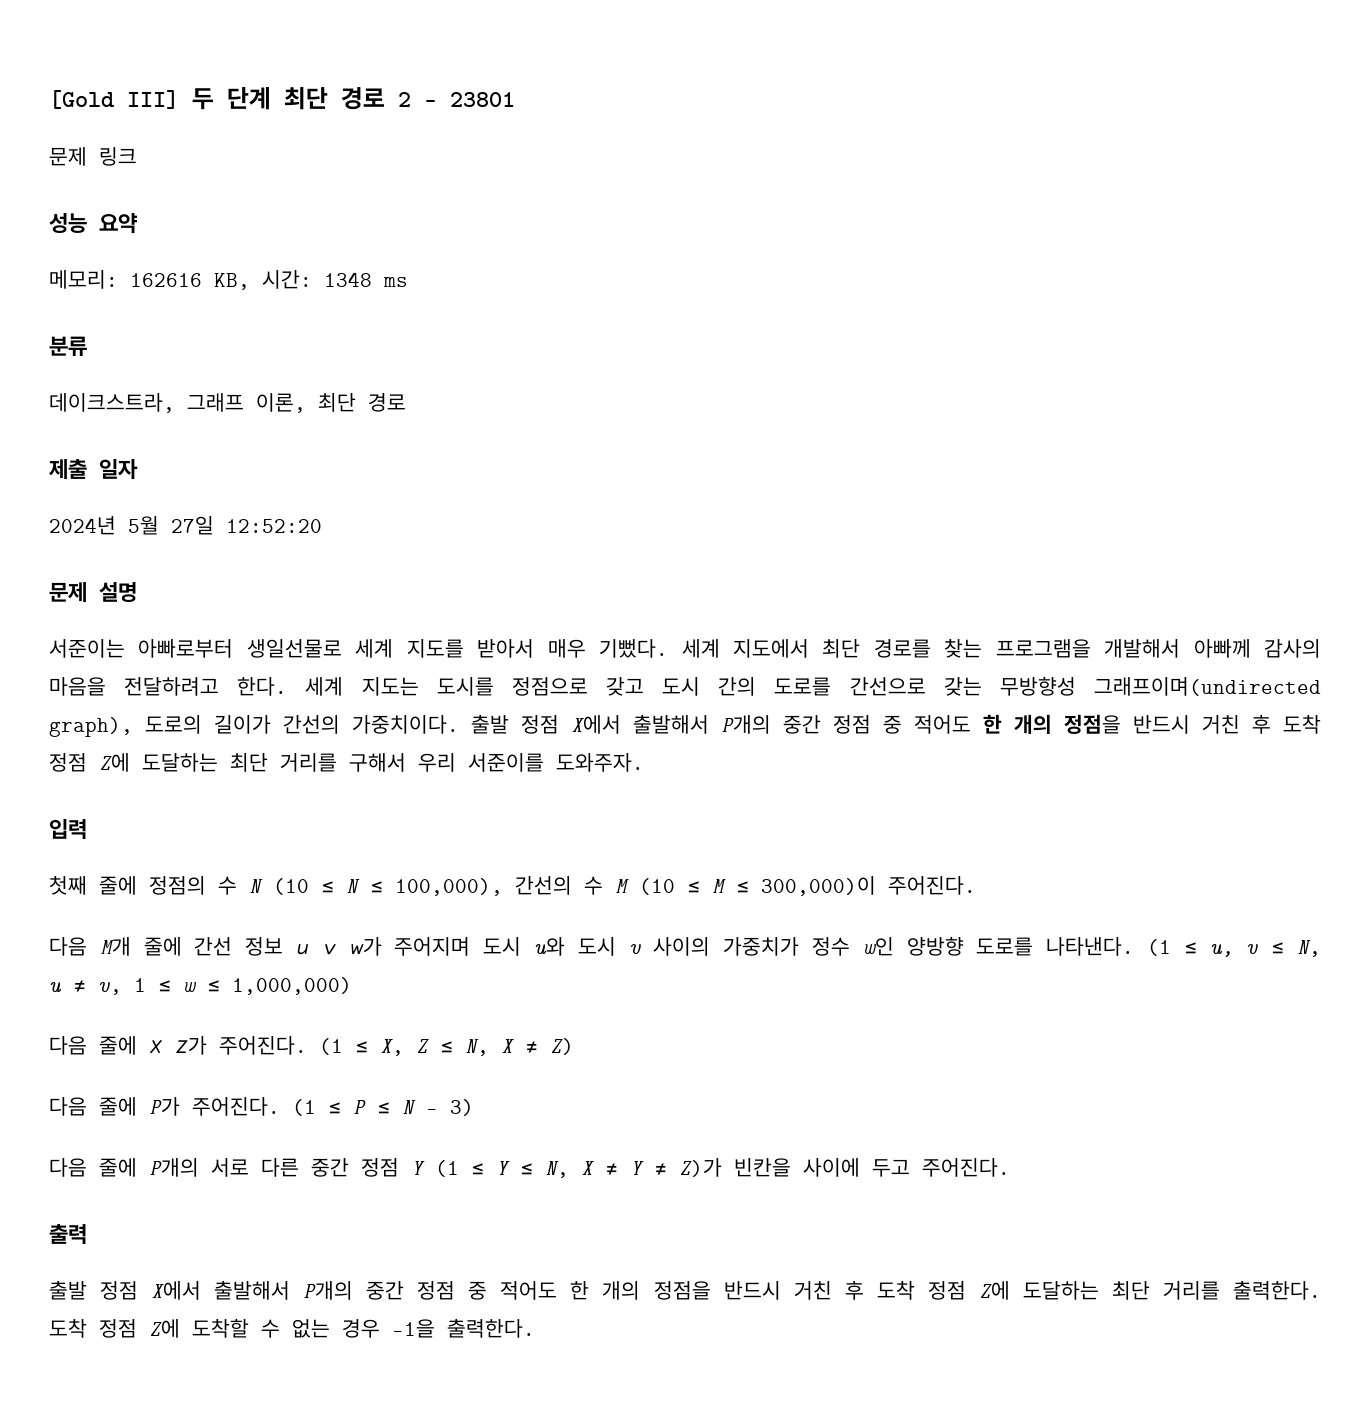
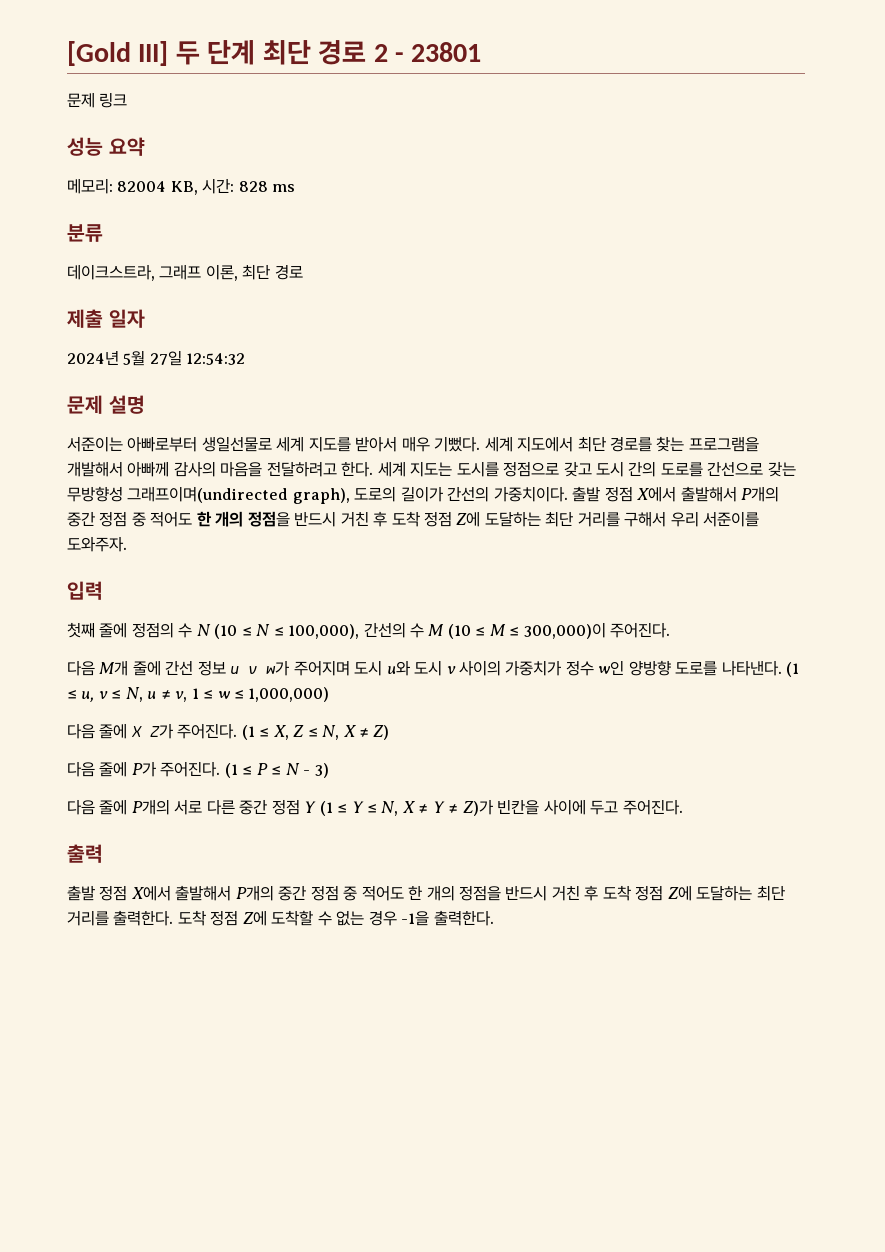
- 메모리: 162616 KB, 시간: 1348 ms
+ 메모리: 82004 KB, 시간: 828 ms
- 2024년 5월 27일 12:52:20
+ 2024년 5월 27일 12:54:32

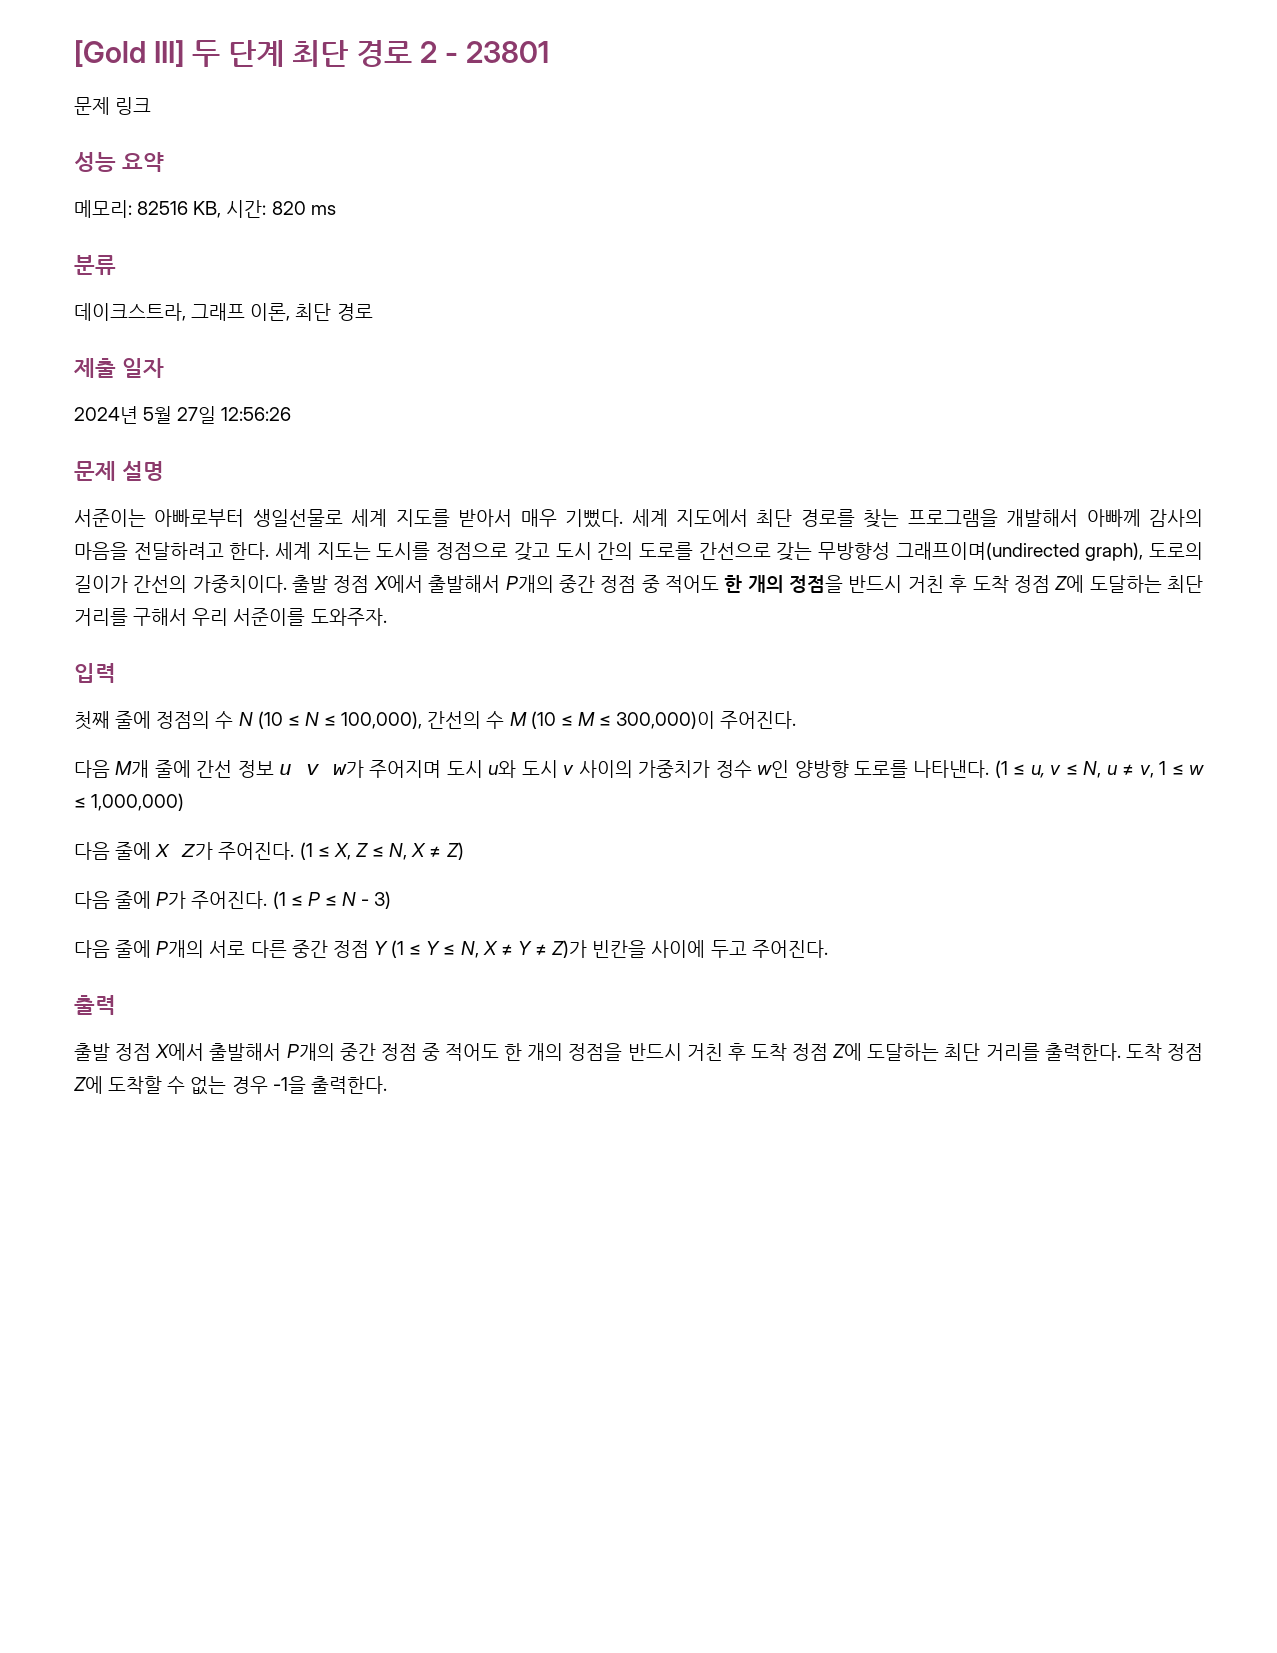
- 메모리: 82004 KB, 시간: 828 ms
+ 메모리: 82516 KB, 시간: 820 ms
- 2024년 5월 27일 12:54:32
+ 2024년 5월 27일 12:56:26

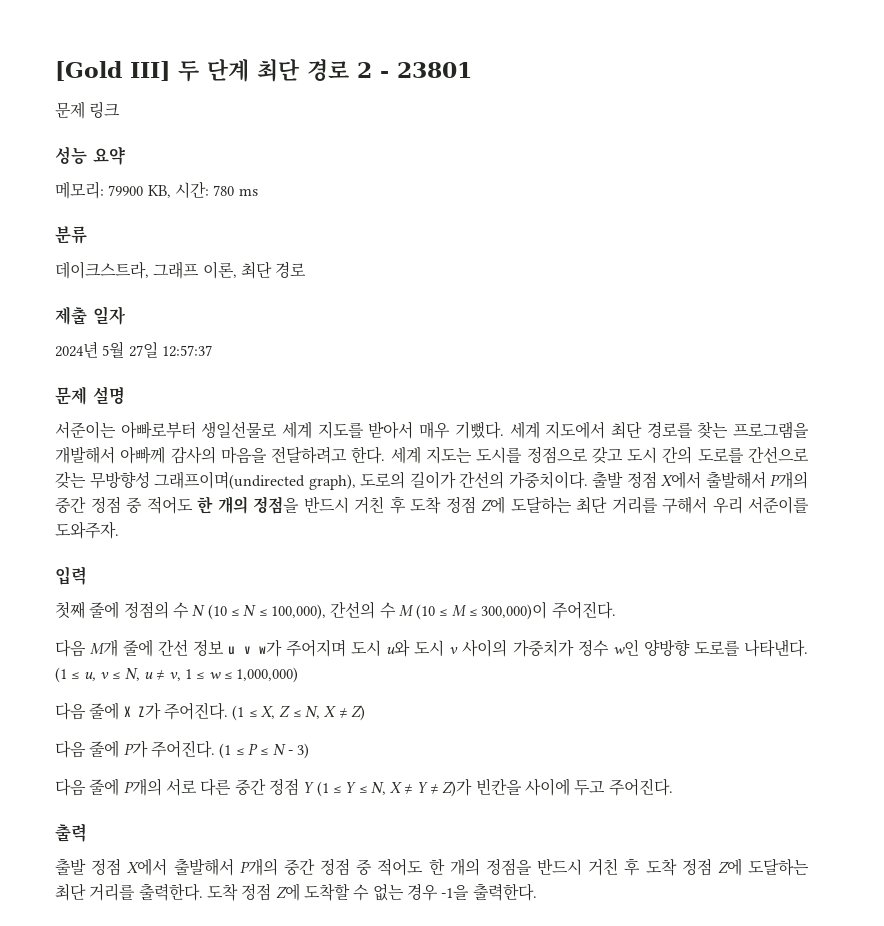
- 메모리: 82516 KB, 시간: 820 ms
+ 메모리: 79900 KB, 시간: 780 ms
- 2024년 5월 27일 12:56:26
+ 2024년 5월 27일 12:57:37

